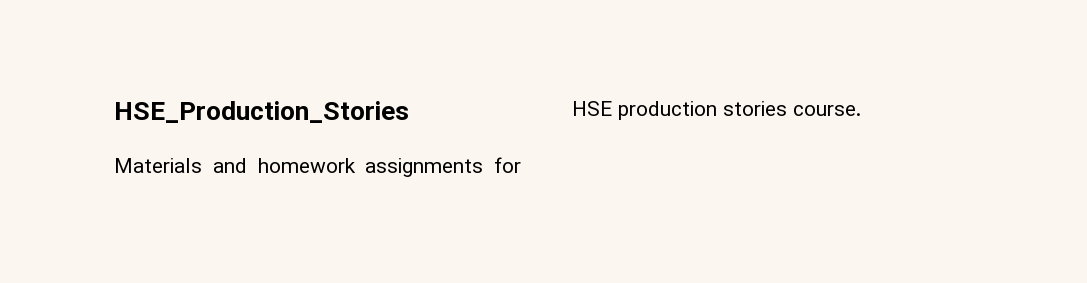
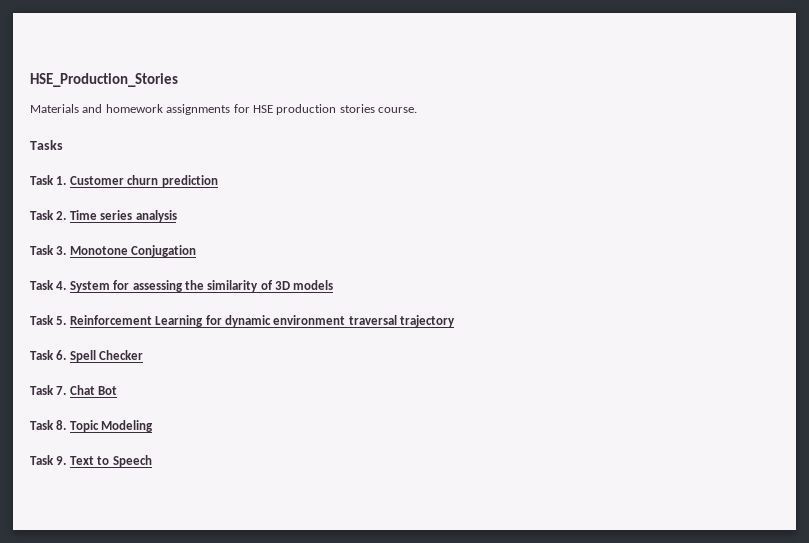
+ Tasks
+ Task 1. Customer churn prediction
+ Task 2. Time series analysis
+ Task 3. Monotone Conjugation
+ Task 4. System for assessing the similarity of 3D models
+ Task 5. Reinforcement Learning for dynamic environment traversal trajectory
+ Task 6. Spell Checker
+ Task 7. Chat Bot
+ Task 8. Topic Modeling
+ Task 9. Text to Speech

